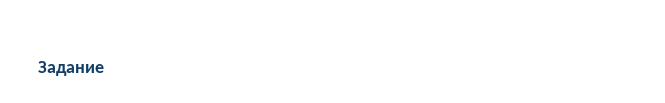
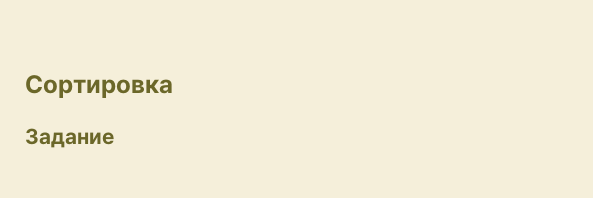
+ Сортировка

